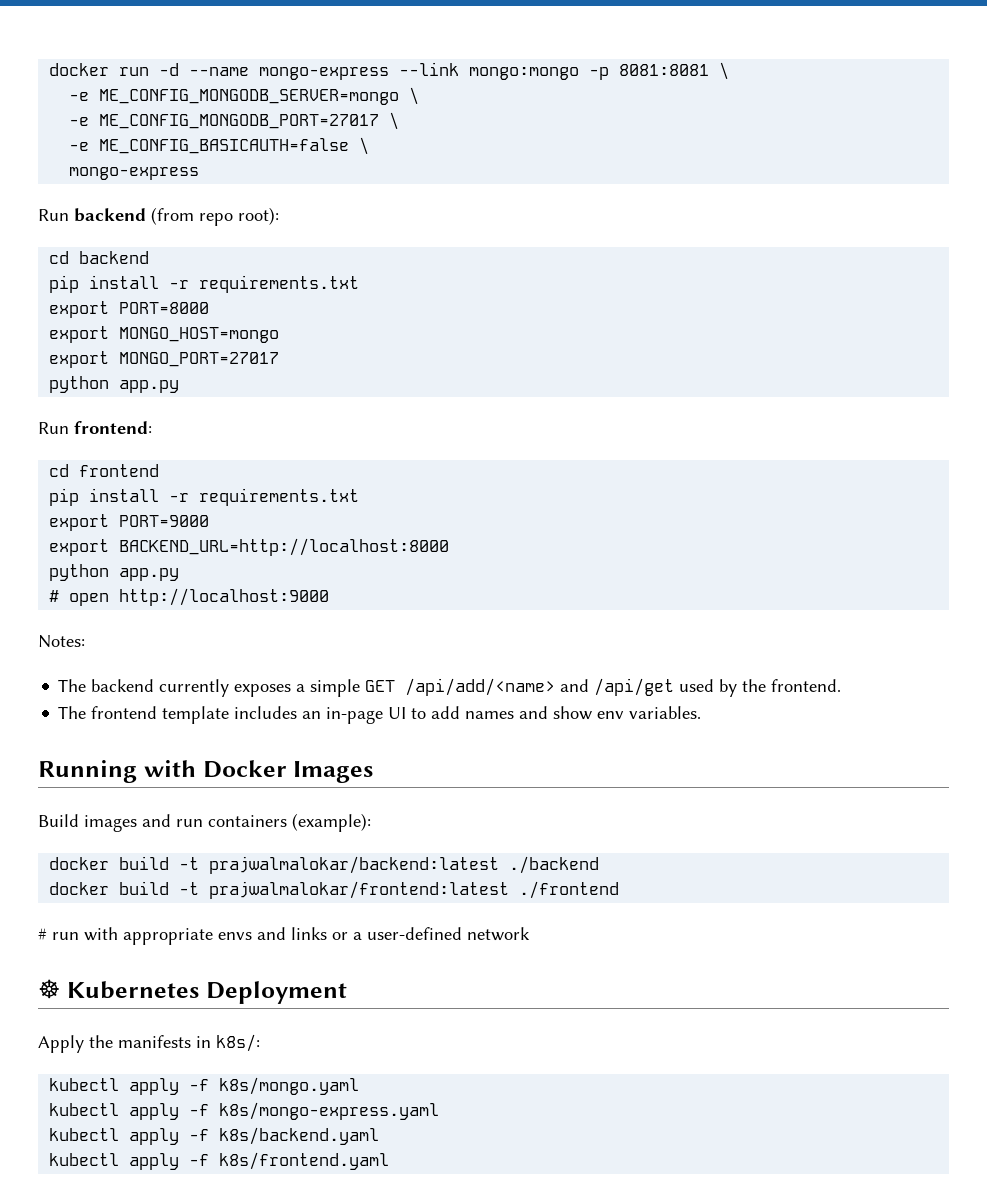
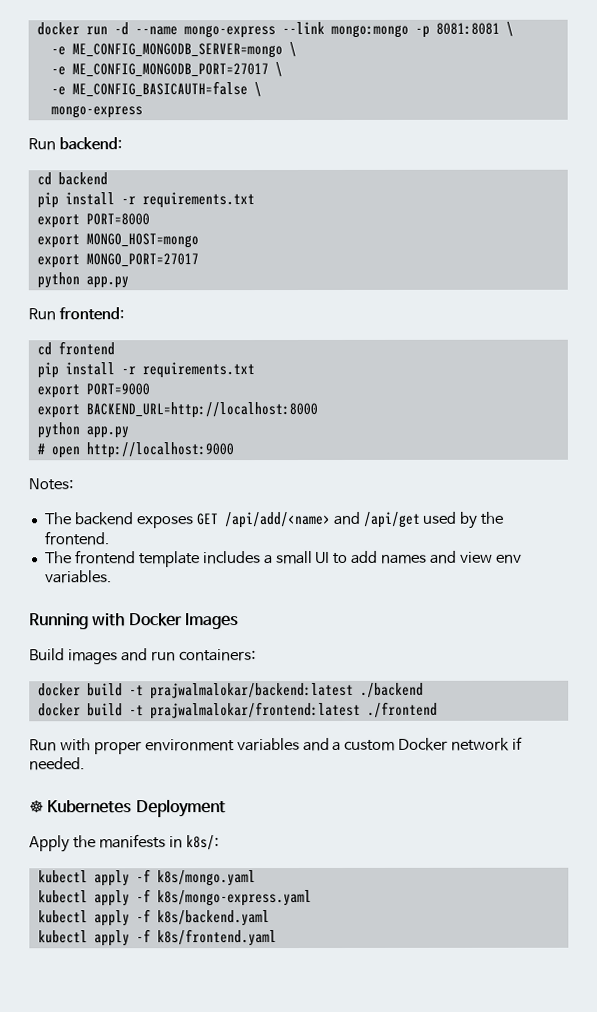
- Run backend (from repo root):
+ Run backend:
- The backend currently exposes a simple GET /api/add/<name> and /api/get used by the frontend.
+ The backend exposes GET /api/add/<name> and /api/get used by the frontend.
- The frontend template includes an in-page UI to add names and show env variables.
+ The frontend template includes a small UI to add names and view env variables.
- Build images and run containers (example):
+ Build images and run containers:
- # run with appropriate envs and links or a user-defined network
+ Run with proper environment variables and a custom Docker network if needed.

